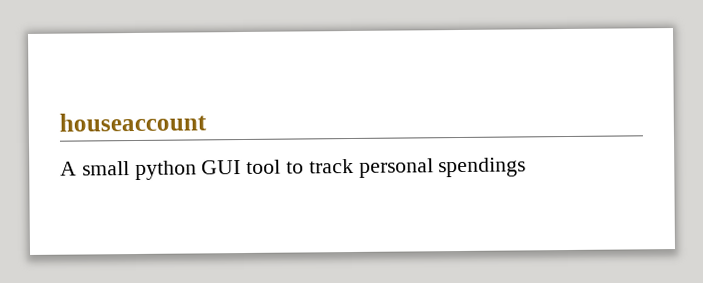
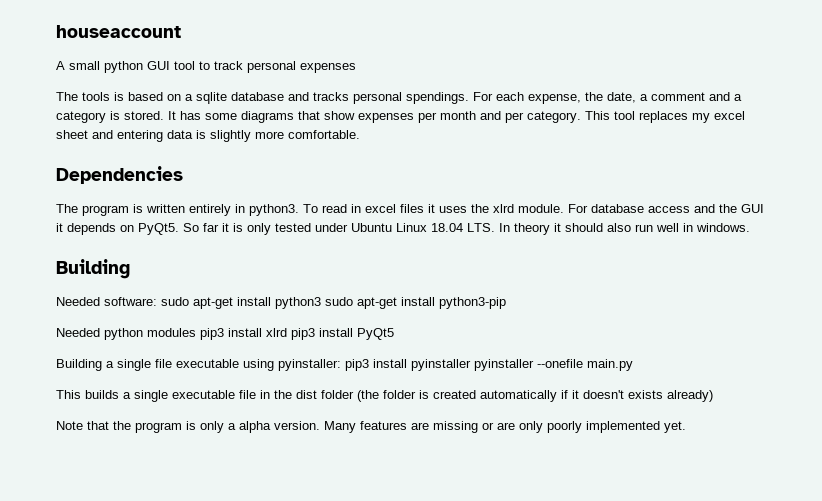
- A small python GUI tool to track personal spendings
+ A small python GUI tool to track personal expenses
+ The tools is based on a sqlite database and tracks personal spendings. For each expense, the date, a comment and a category is stored. It has some diagrams that show expenses per month and per category. This tool replaces my excel sheet and entering data is slightly more comfortable.
+ Dependencies
+ The program is written entirely in python3. To read in excel files it uses the xlrd module. For database access and the GUI it depends on PyQt5. So far it is only tested under Ubuntu Linux 18.04 LTS. In theory it should also run well in windows.
+ Building
+ Needed software: sudo apt-get install python3 sudo apt-get install python3-pip
+ Needed python modules pip3 install xlrd pip3 install PyQt5
+ Building a single file executable using pyinstaller: pip3 install pyinstaller pyinstaller --onefile main.py
+ This builds a single executable file in the dist folder (the folder is created automatically if it doesn't exists already)
+ Note that the program is only a alpha version. Many features are missing or are only poorly implemented yet.

